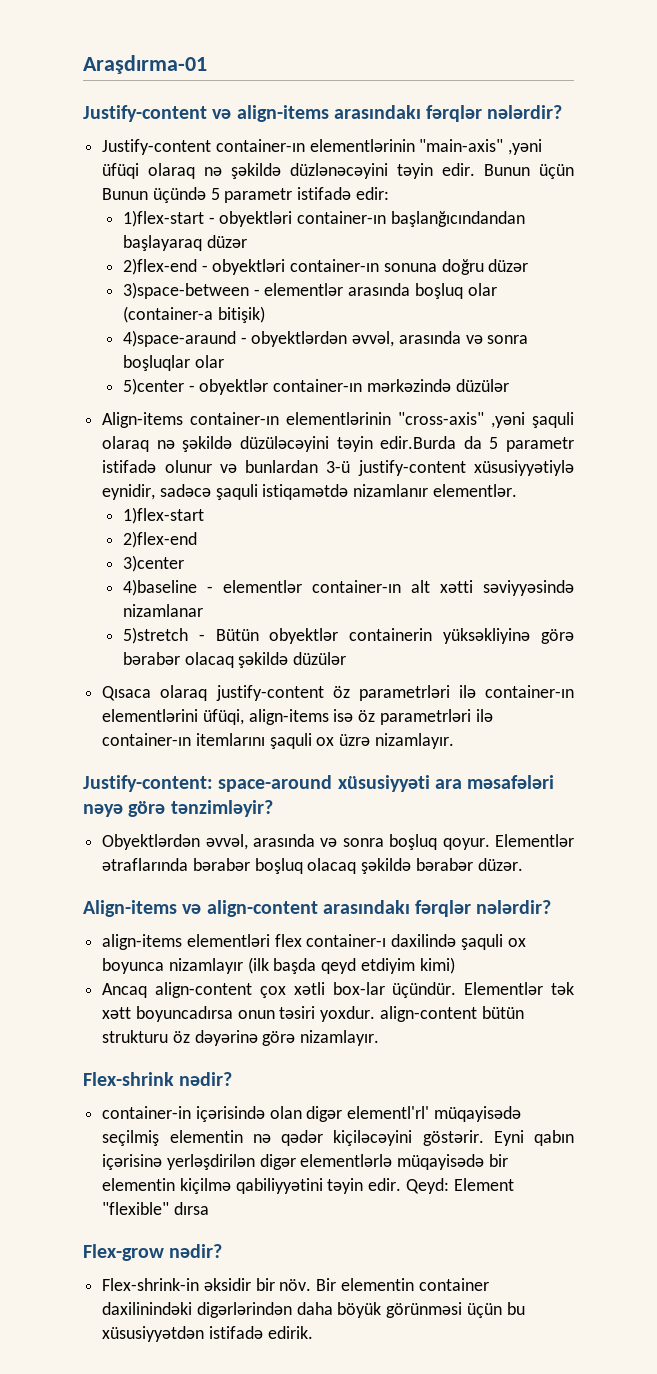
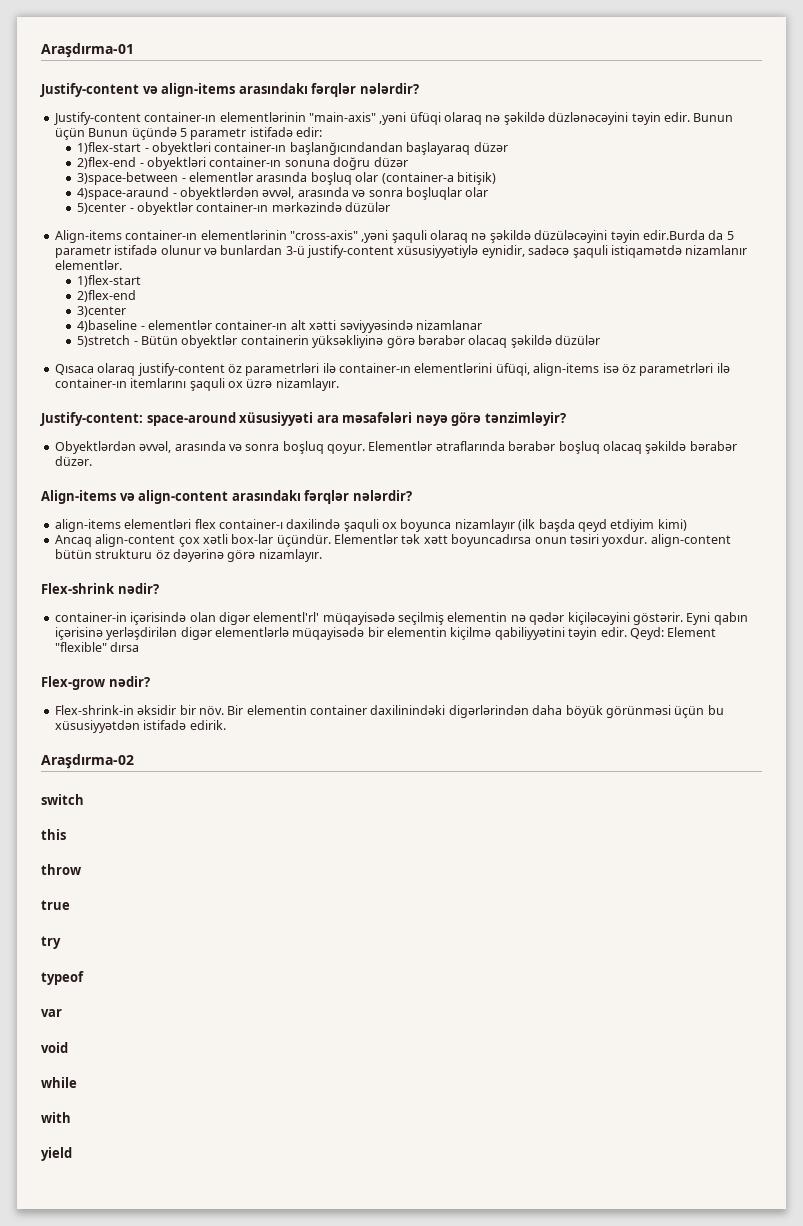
+ Araşdırma-02
+ switch
+ this
+ throw
+ true
+ try
+ typeof
+ var
+ void
+ while
+ with
+ yield

